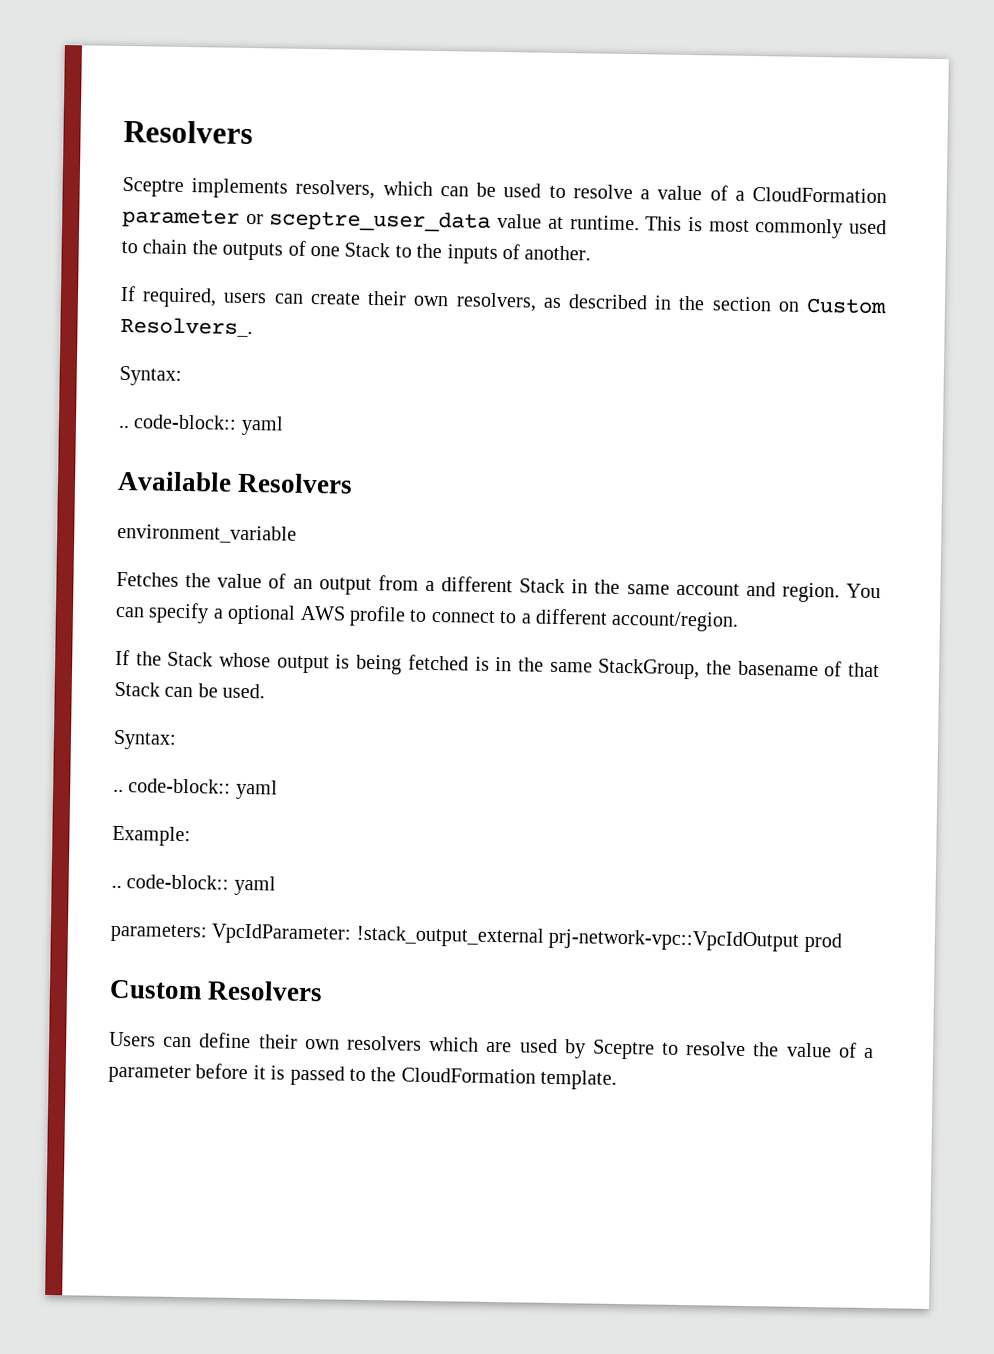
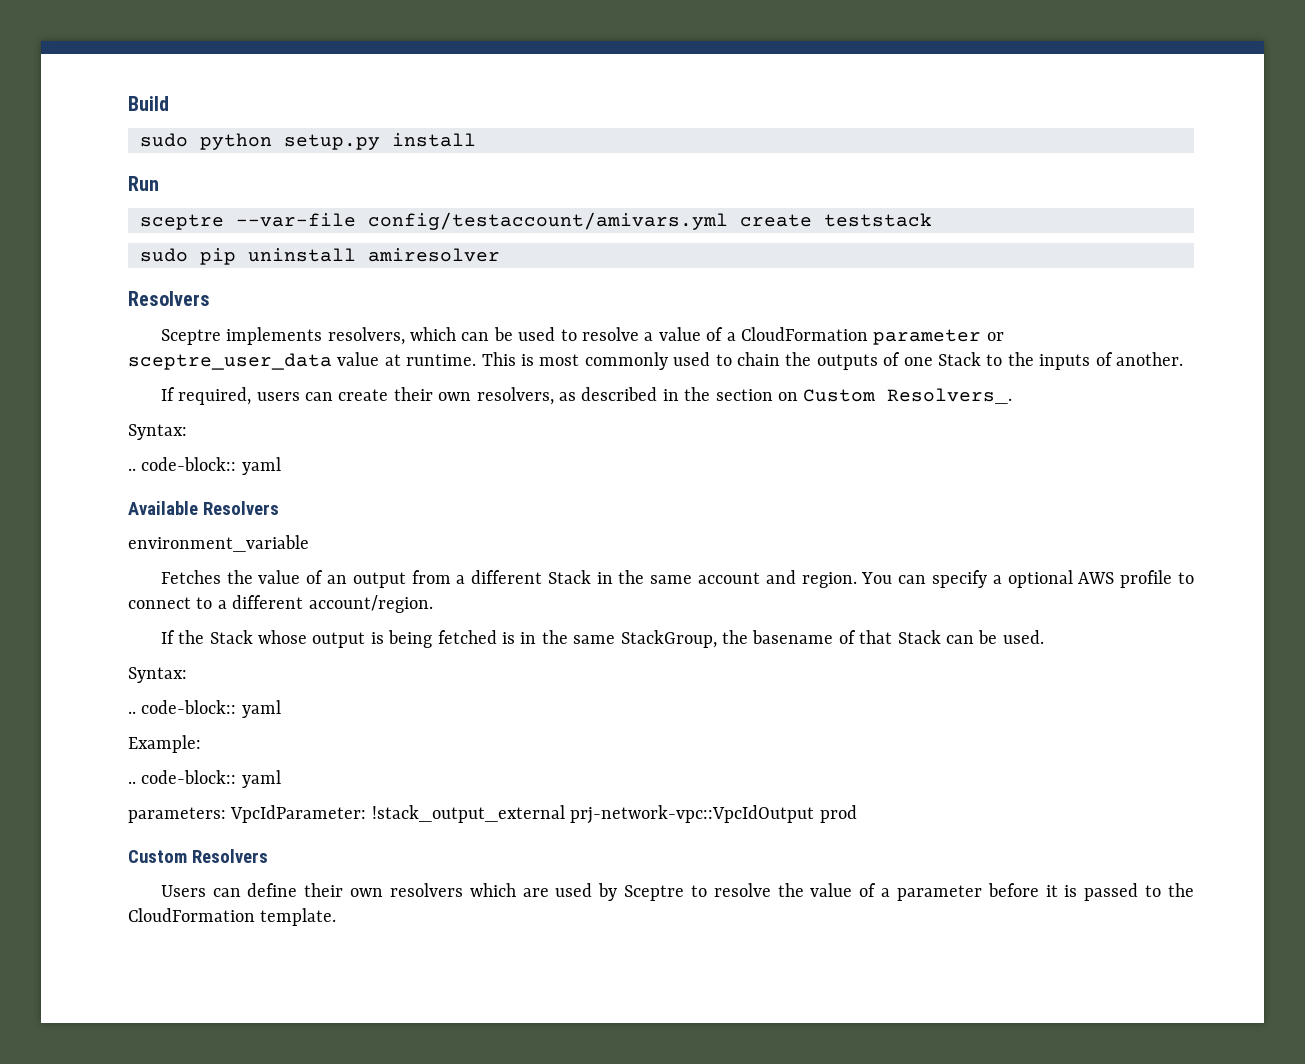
+ Build
+ sudo python setup.py install
+ Run
+ sceptre --var-file config/testaccount/amivars.yml create teststack
+ sudo pip uninstall amiresolver

